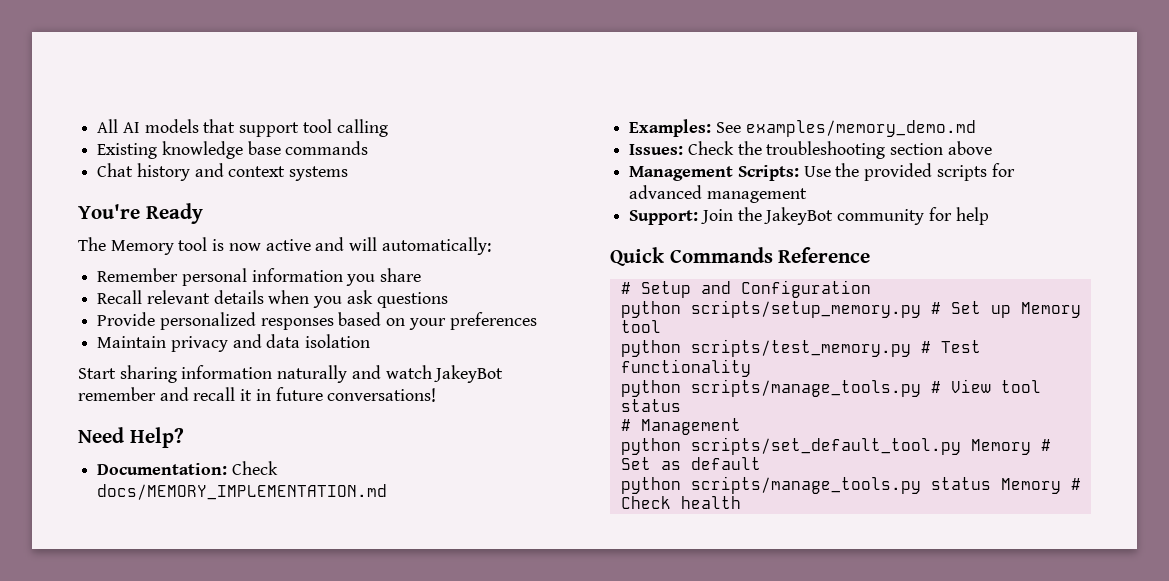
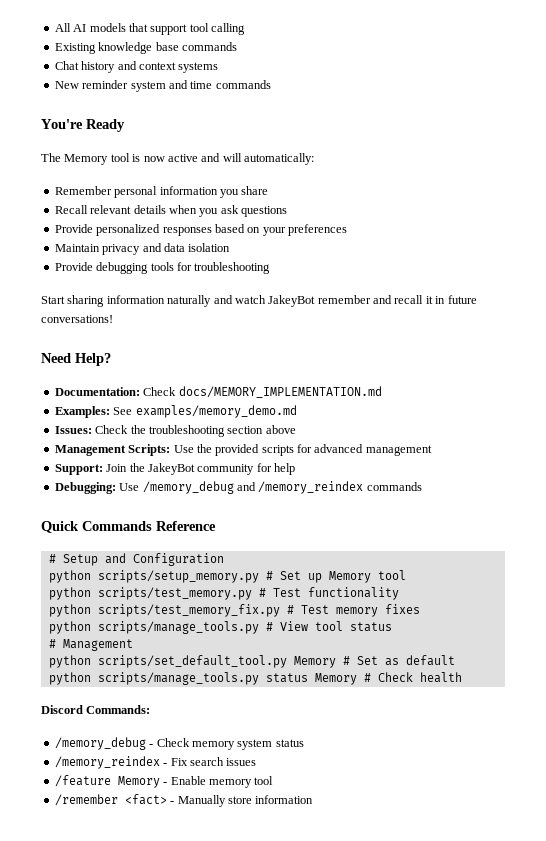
+ New reminder system and time commands
+ Provide debugging tools for troubleshooting
+ Debugging: Use /memory_debug and /memory_reindex commands
+ python scripts/test_memory_fix.py # Test memory fixes
+ Discord Commands:
+ /memory_debug - Check memory system status
+ /memory_reindex - Fix search issues
+ /feature Memory - Enable memory tool
+ /remember <fact> - Manually store information

